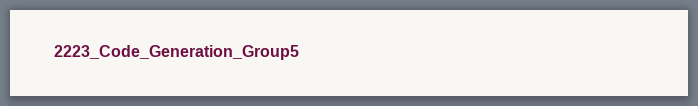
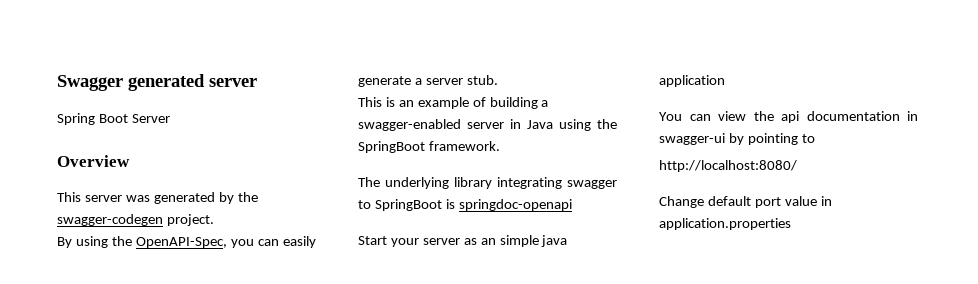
- 2223_Code_Generation_Group5
+ Swagger generated server
+ Spring Boot Server
+ Overview
+ This server was generated by the swagger-codegen project.
+ By using the OpenAPI-Spec, you can easily generate a server stub.
+ This is an example of building a swagger-enabled server in Java using the SpringBoot framework.
+ The underlying library integrating swagger to SpringBoot is springdoc-openapi
+ Start your server as an simple java application
+ You can view the api documentation in swagger-ui by pointing to
+ http://localhost:8080/
+ Change default port value in application.properties

